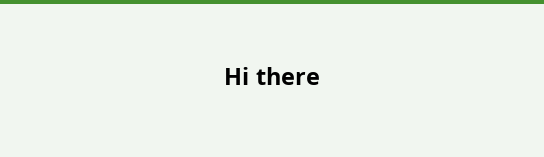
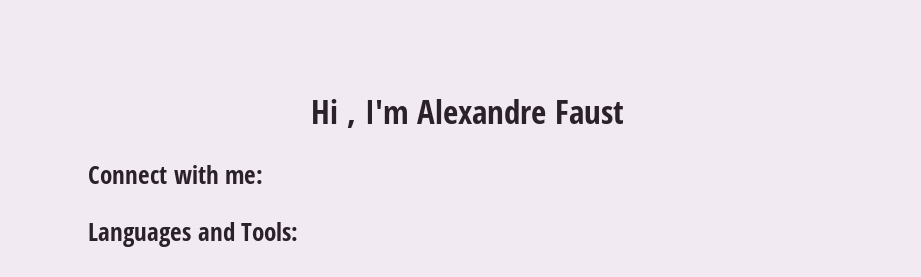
- Hi there
+ Hi , I'm Alexandre Faust
+ Connect with me:
+ Languages and Tools:

